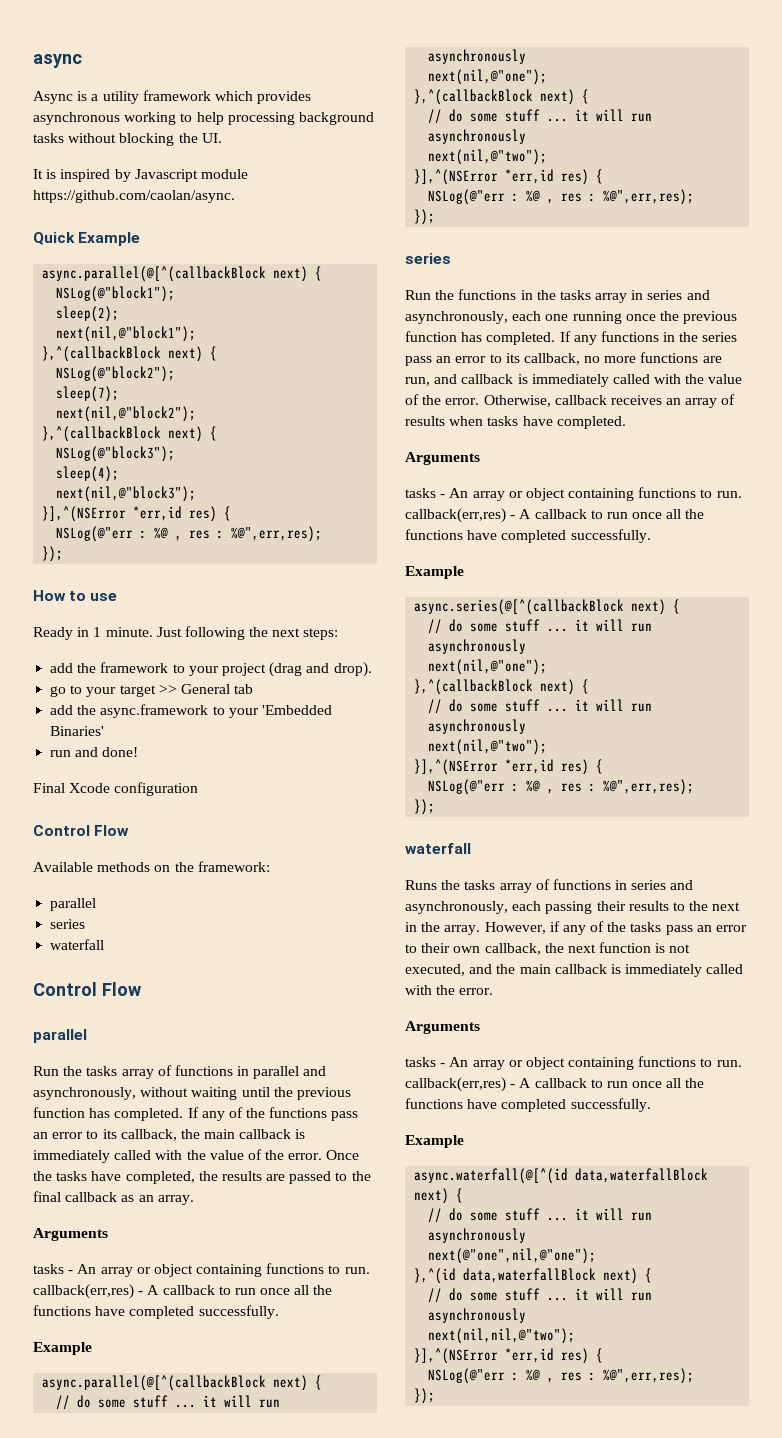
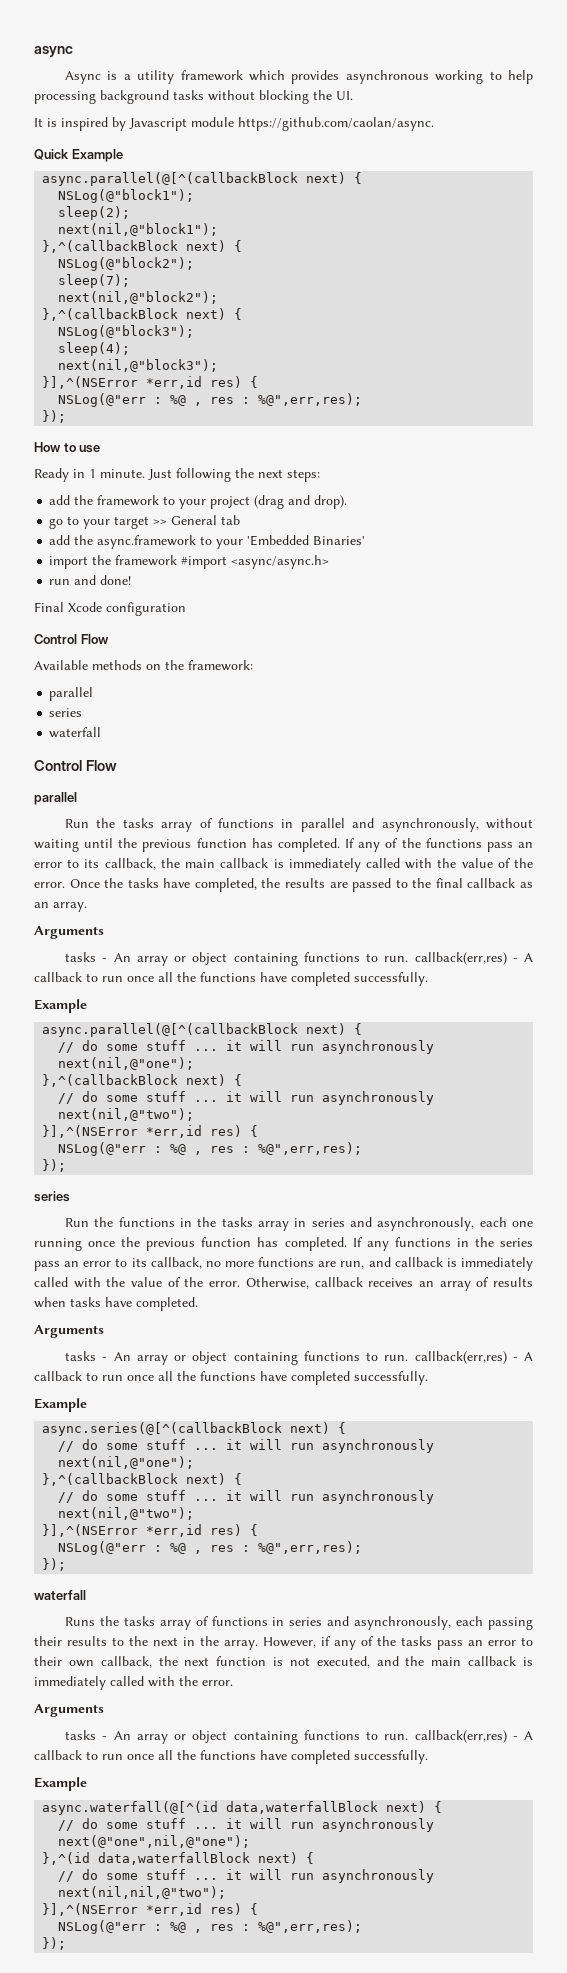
+ import the framework #import <async/async.h>

